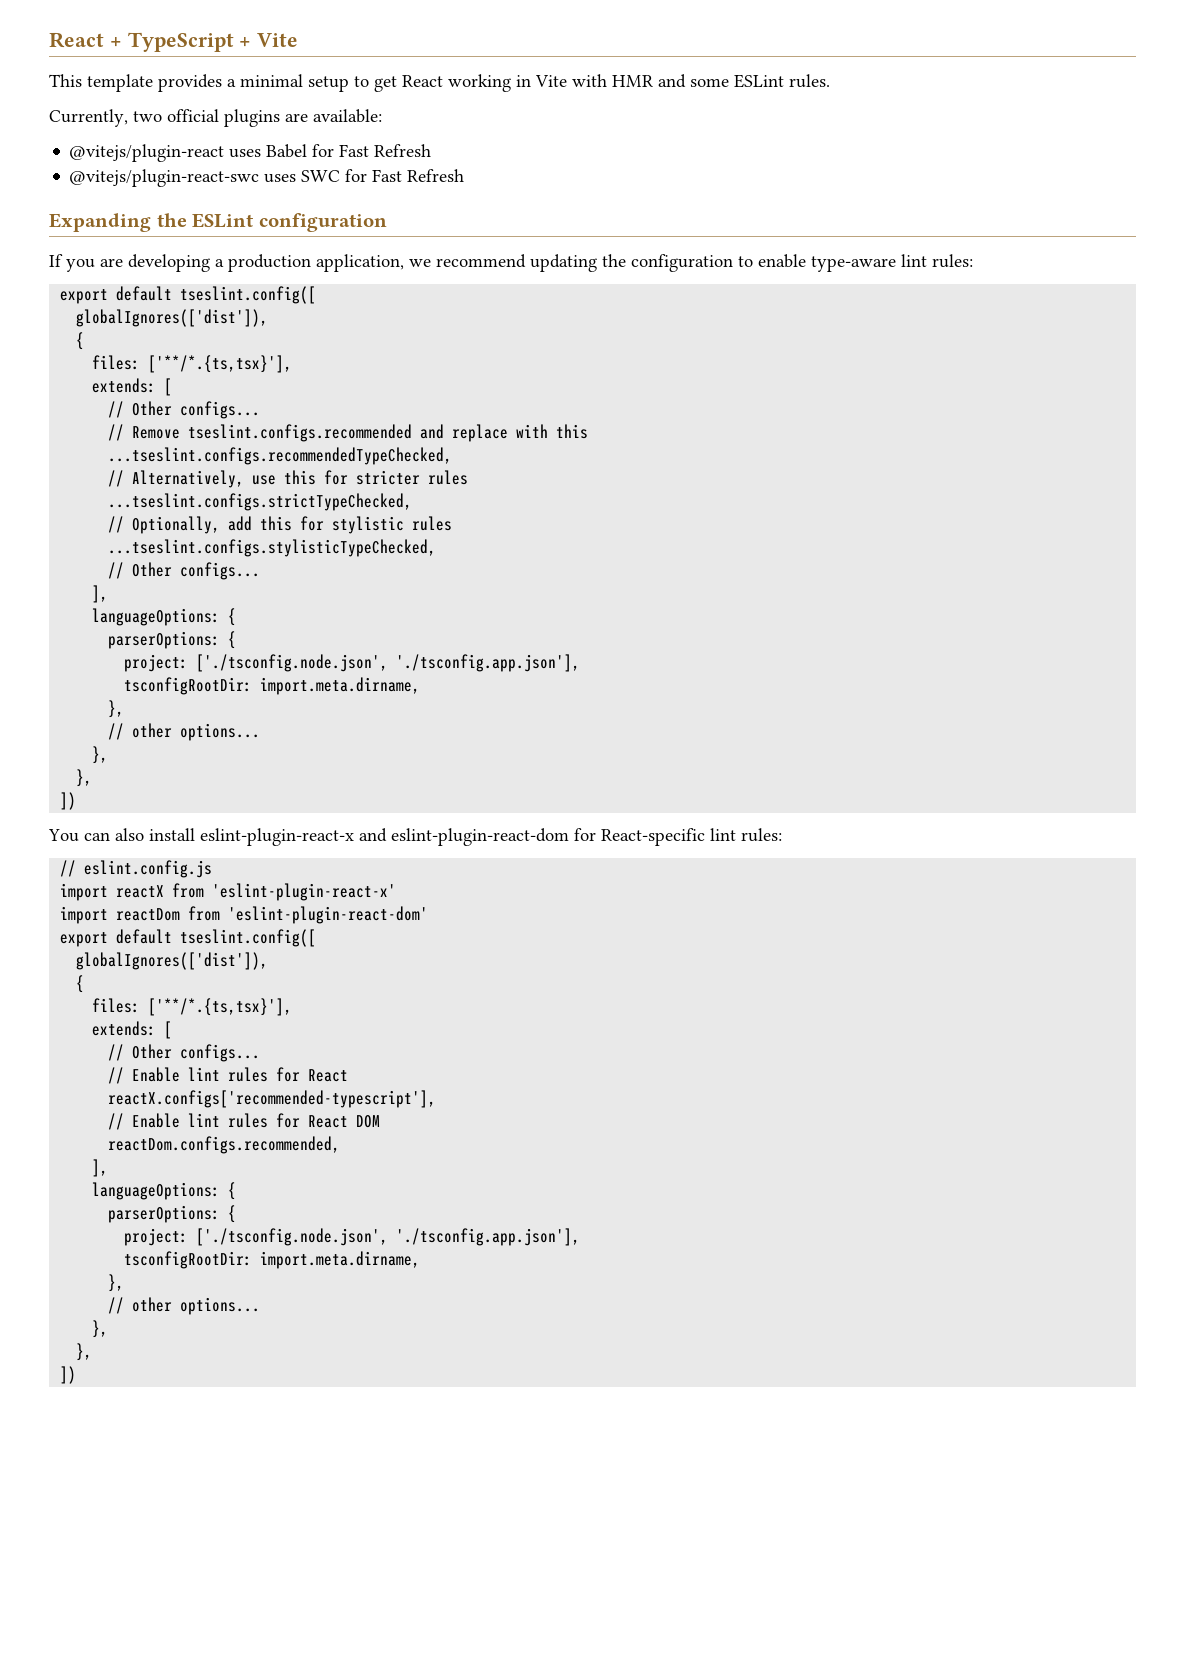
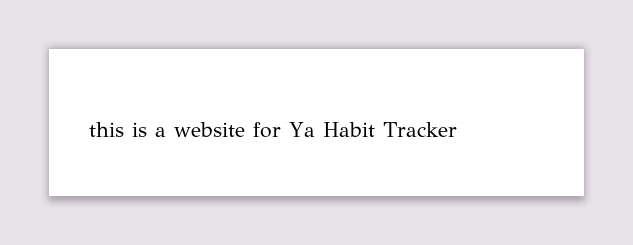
- React + TypeScript + Vite
- This template provides a minimal setup to get React working in Vite with HMR and some ESLint rules.
- Currently, two official plugins are available:
- @vitejs/plugin-react uses Babel for Fast Refresh
- @vitejs/plugin-react-swc uses SWC for Fast Refresh
- Expanding the ESLint configuration
- If you are developing a production application, we recommend updating the configuration to enable type-aware lint rules:
- export default tseslint.config([
- globalIgnores(['dist']),
- {
- files: ['**/*.{ts,tsx}'],
- extends: [
- // Other configs...
- // Remove tseslint.configs.recommended and replace with this
- ...tseslint.configs.recommendedTypeChecked,
- // Alternatively, use this for stricter rules
- ...tseslint.configs.strictTypeChecked,
- // Optionally, add this for stylistic rules
- ...tseslint.configs.stylisticTypeChecked,
- // Other configs...
- ],
- languageOptions: {
- parserOptions: {
- project: ['./tsconfig.node.json', './tsconfig.app.json'],
- tsconfigRootDir: import.meta.dirname,
- },
- // other options...
- },
- },
- ])
- You can also install eslint-plugin-react-x and eslint-plugin-react-dom for React-specific lint rules:
- // eslint.config.js
- import reactX from 'eslint-plugin-react-x'
- import reactDom from 'eslint-plugin-react-dom'
- export default tseslint.config([
- globalIgnores(['dist']),
- {
- files: ['**/*.{ts,tsx}'],
- extends: [
- // Other configs...
- // Enable lint rules for React
- reactX.configs['recommended-typescript'],
- // Enable lint rules for React DOM
- reactDom.configs.recommended,
- ],
- languageOptions: {
- parserOptions: {
- project: ['./tsconfig.node.json', './tsconfig.app.json'],
- tsconfigRootDir: import.meta.dirname,
- },
- // other options...
- },
- },
- ])
+ this is a website for Ya Habit Tracker

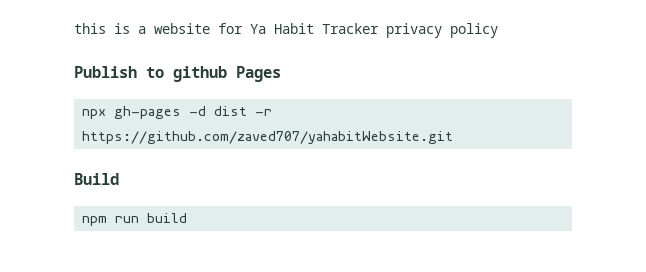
- this is a website for Ya Habit Tracker
+ this is a website for Ya Habit Tracker privacy policy
+ Publish to github Pages
+ npx gh-pages -d dist -r https://github.com/zaved707/yahabitWebsite.git
+ Build
+ npm run build

